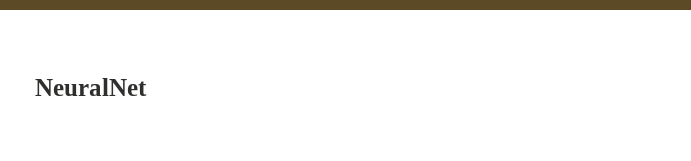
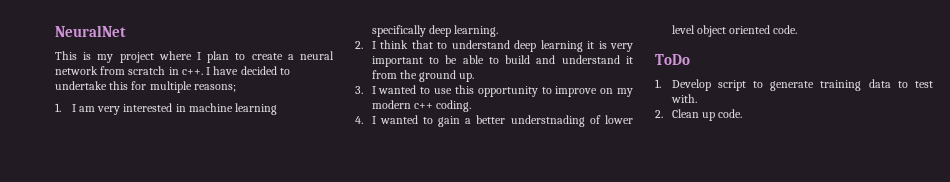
+ This is my project where I plan to create a neural network from scratch in c++. I have decided to undertake this for multiple reasons;
+ 1. I am very interested in machine learning specifically deep learning.
+ 2. I think that to understand deep learning it is very important to be able to build and understand it from the ground up.
+ 3. I wanted to use this opportunity to improve on my modern c++ coding.
+ 4. I wanted to gain a better understnading of lower level object oriented code.
+ ToDo
+ 1. Develop script to generate training data to test with.
+ 2. Clean up code.

